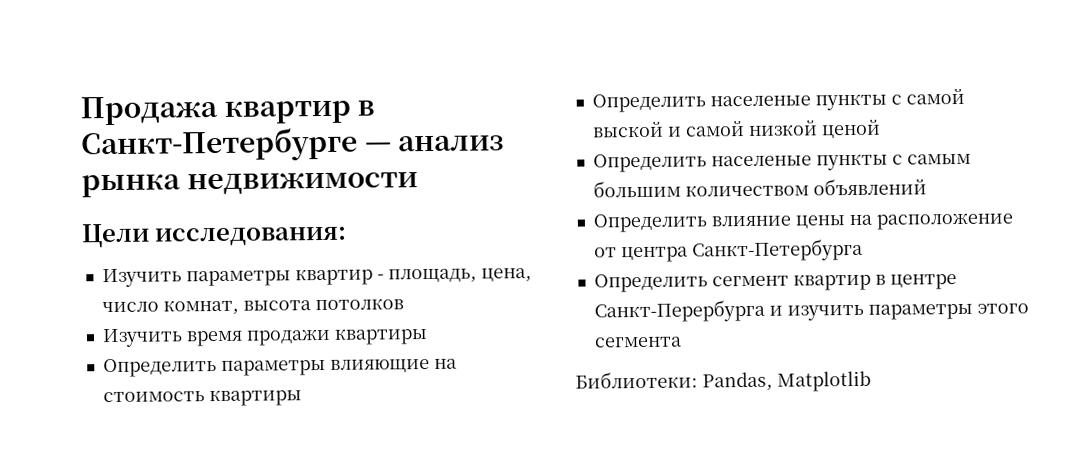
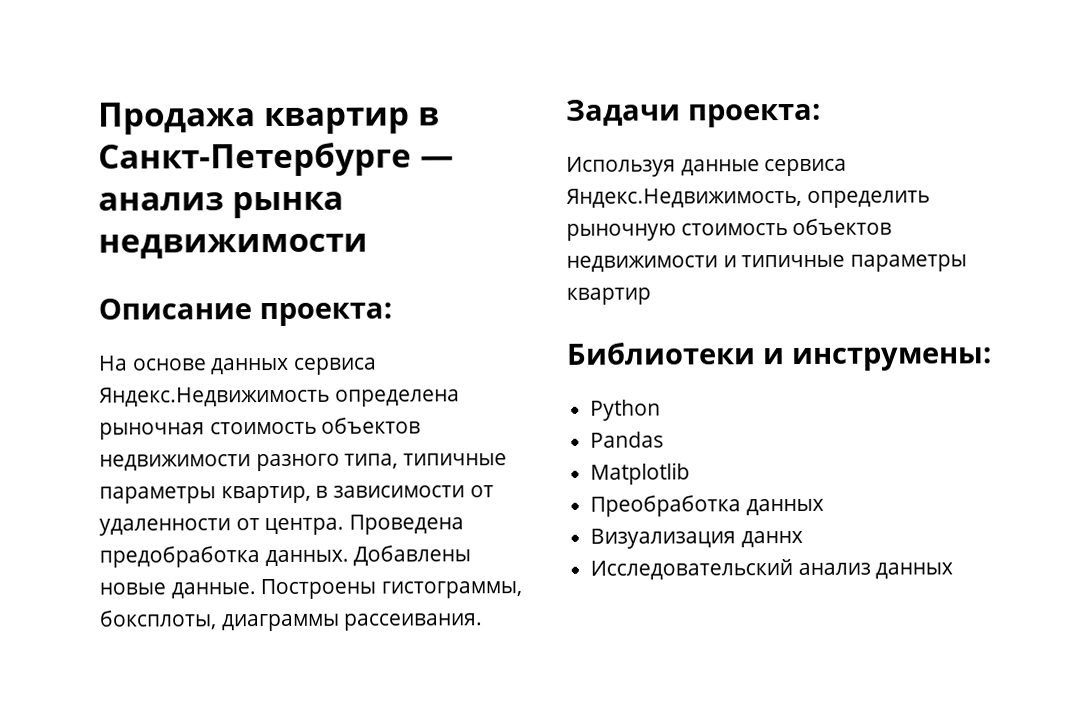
- Цели исследования:
- Изучить параметры квартир - площадь, цена, число комнат, высота потолков
- Изучить время продажи квартиры
- Определить параметры влияющие на стоимость квартиры
- Определить населеные пункты с самой выской и самой низкой ценой
- Определить населеные пункты с самым большим количеством объявлений
- Определить влияние цены на расположение от центра Санкт-Петербурга
- Определить сегмент квартир в центре Санкт-Перербурга и изучить параметры этого сегмента
- Библиотеки: Pandas, Matplotlib
+ Описание проекта:
+ На основе данных сервиса Яндекс.Недвижимость определена рыночная стоимость объектов недвижимости разного типа, типичные параметры квартир, в зависимости от удаленности от центра. Проведена предобработка данных. Добавлены новые данные. Построены гистограммы, боксплоты, диаграммы рассеивания.
+ Задачи проекта:
+ Используя данные сервиса Яндекс.Недвижимость, определить рыночную стоимость объектов недвижимости и типичные параметры квартир
+ Библиотеки и инструмены:
+ Python
+ Pandas
+ Matplotlib
+ Преобработка данных
+ Визуализация даннх
+ Исследовательский анализ данных

